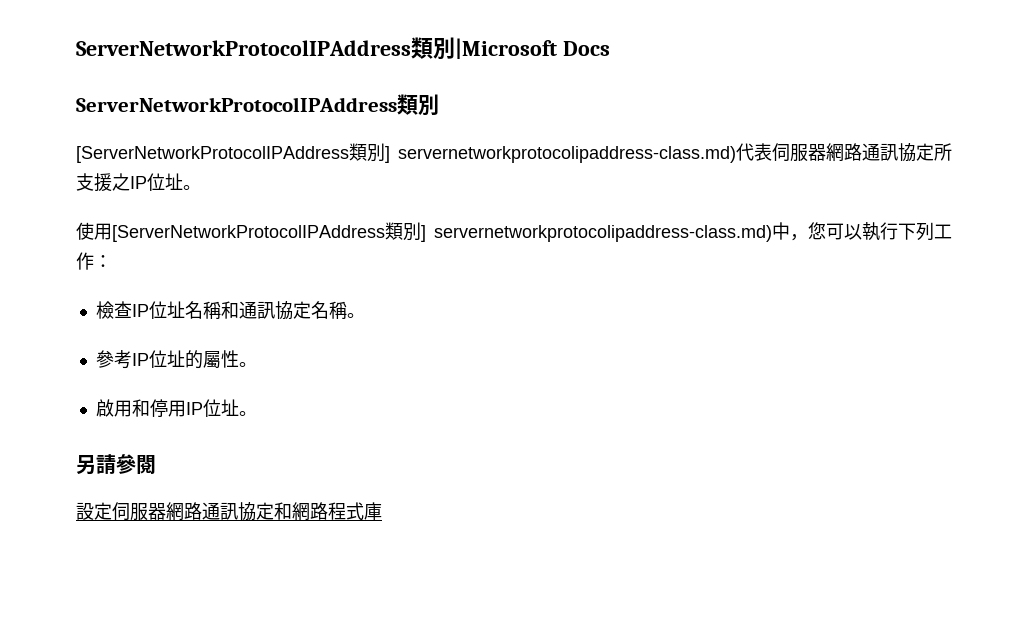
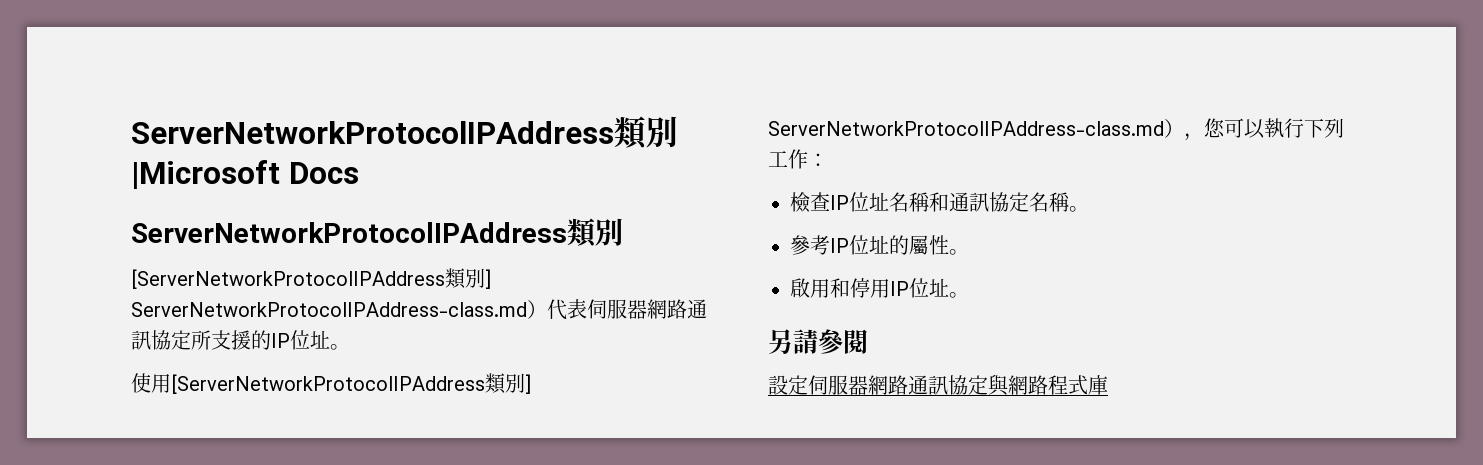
- [ServerNetworkProtocolIPAddress類別] servernetworkprotocolipaddress-class.md)代表伺服器網路通訊協定所支援之IP位址。
+ [ServerNetworkProtocolIPAddress類別] ServerNetworkProtocolIPAddress-class.md）代表伺服器網路通訊協定所支援的IP位址。
- 使用[ServerNetworkProtocolIPAddress類別] servernetworkprotocolipaddress-class.md)中，您可以執行下列工作：
+ 使用[ServerNetworkProtocolIPAddress類別] ServerNetworkProtocolIPAddress-class.md），您可以執行下列工作：
- 設定伺服器網路通訊協定和網路程式庫
+ 設定伺服器網路通訊協定與網路程式庫

